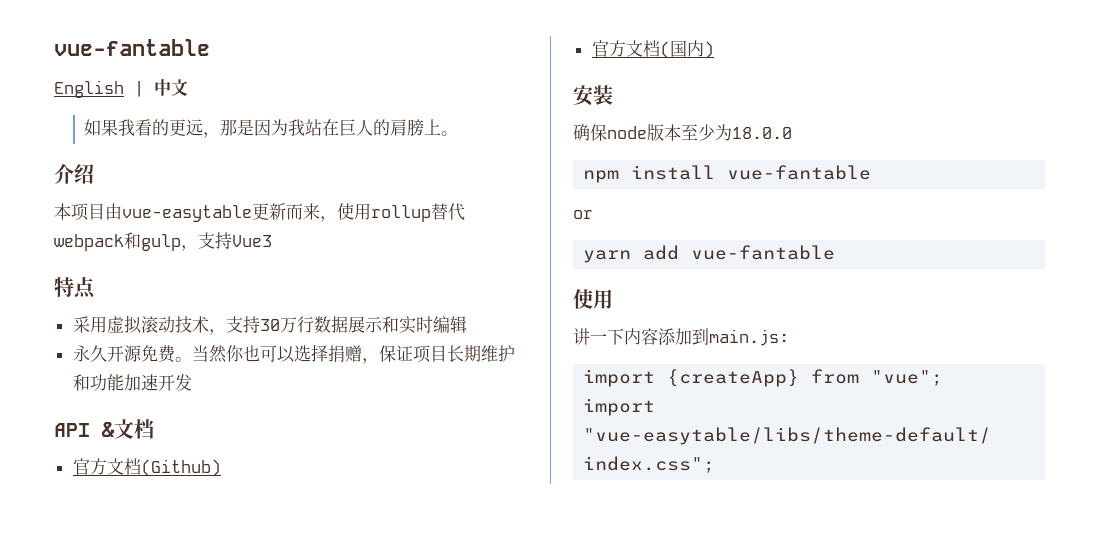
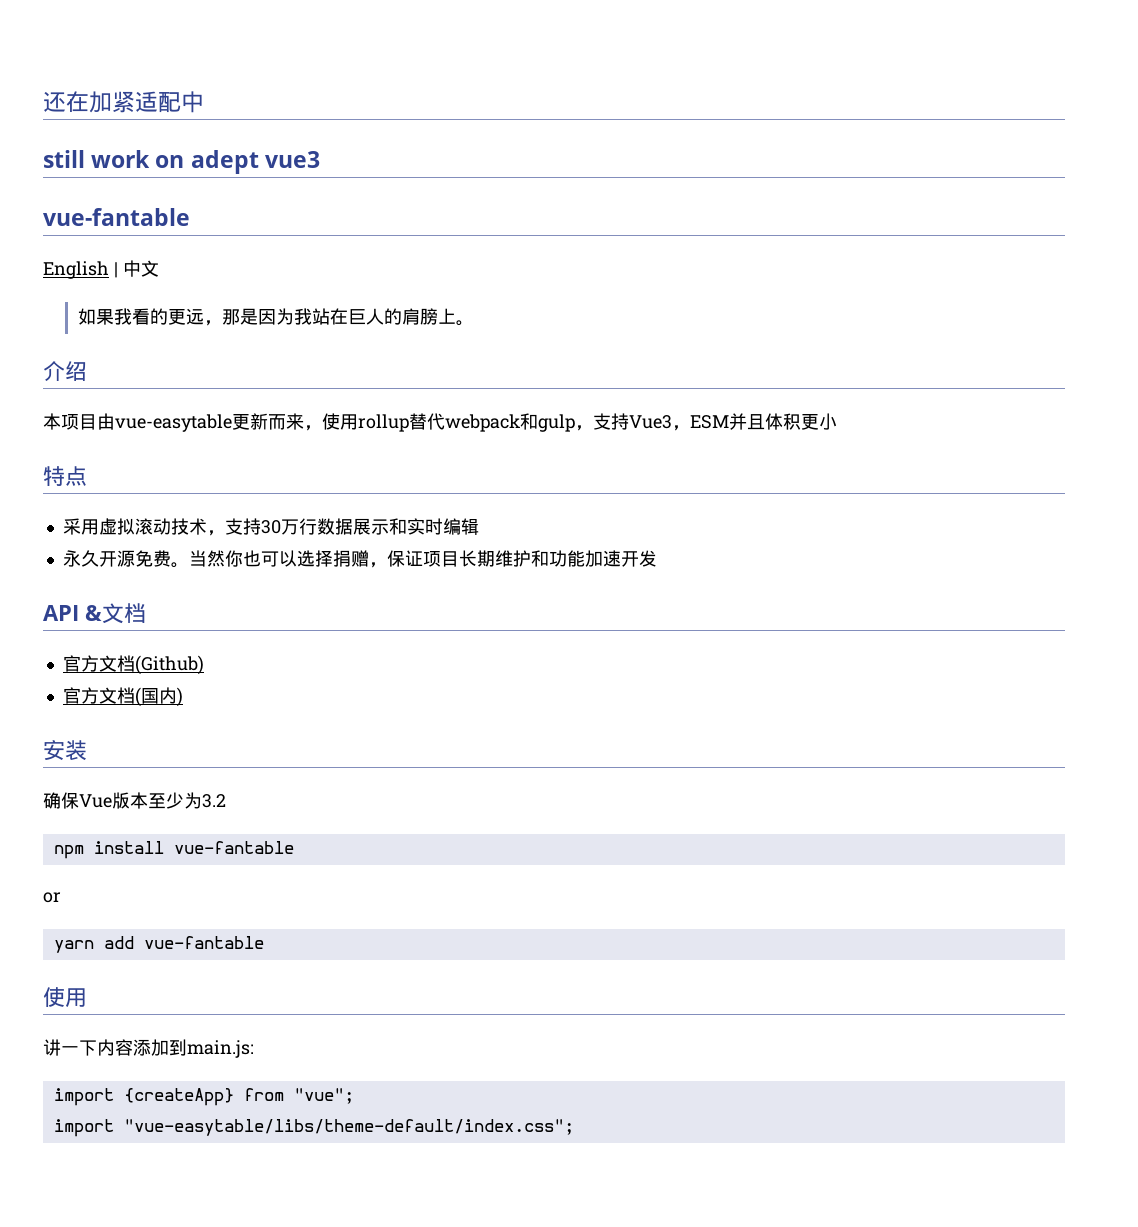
+ 还在加紧适配中
+ still work on adept vue3
- 本项目由vue-easytable更新而来，使用rollup替代webpack和gulp，支持Vue3
+ 本项目由vue-easytable更新而来，使用rollup替代webpack和gulp，支持Vue3，ESM并且体积更小
- 确保node版本至少为18.0.0
+ 确保Vue版本至少为3.2

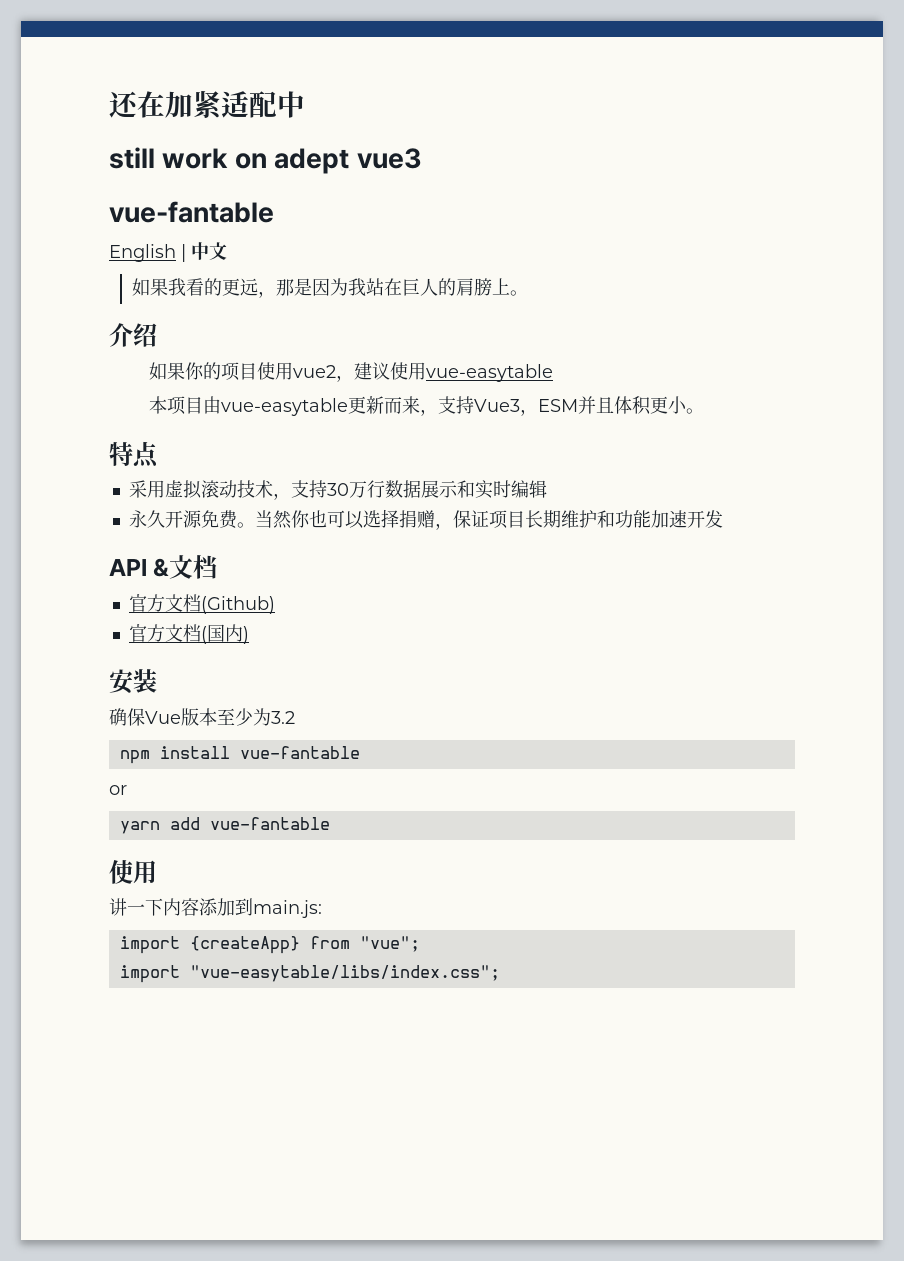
+ 如果你的项目使用vue2，建议使用vue-easytable
- 本项目由vue-easytable更新而来，使用rollup替代webpack和gulp，支持Vue3，ESM并且体积更小
+ 本项目由vue-easytable更新而来，支持Vue3，ESM并且体积更小。
- import "vue-easytable/libs/theme-default/index.css";
+ import "vue-easytable/libs/index.css";

